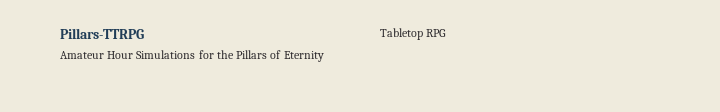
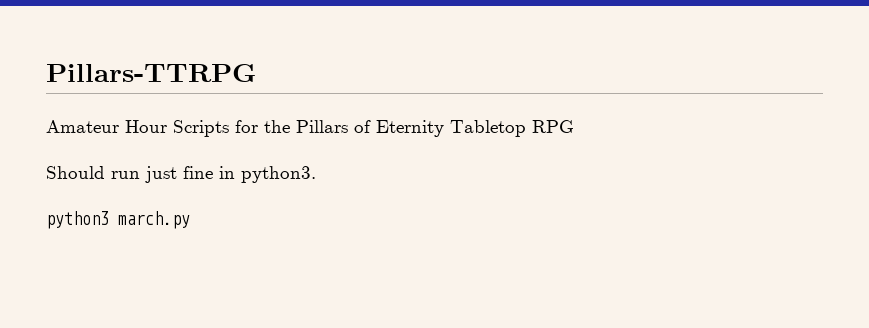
- Amateur Hour Simulations for the Pillars of Eternity Tabletop RPG
+ Amateur Hour Scripts for the Pillars of Eternity Tabletop RPG
+ Should run just fine in python3.
+ python3 march.py

